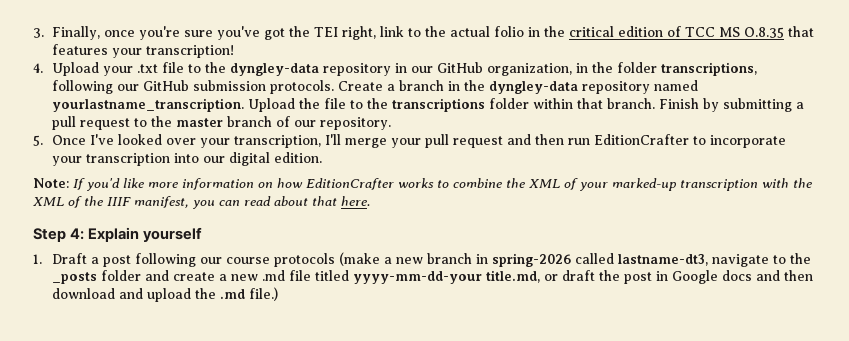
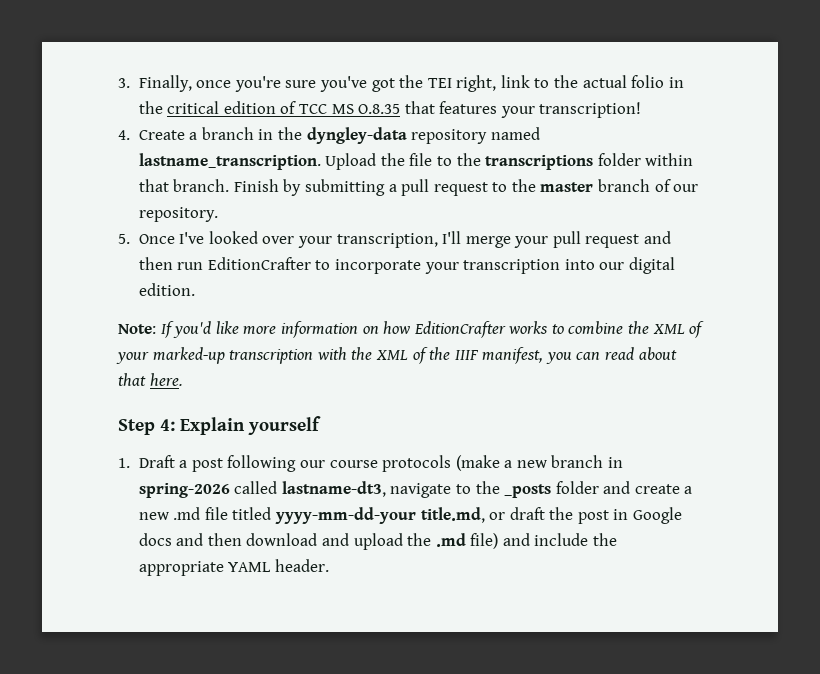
- 4. Upload your .txt file to the dyngley-data repository in our GitHub organization, in the folder transcriptions, following our GitHub submission protocols. Create a branch in the dyngley-data repository named yourlastname_transcription.
+ 4. Create a branch in the dyngley-data repository named lastname_transcription.
- 1. Draft a post following our course protocols (make a new branch in spring-2026 called lastname-dt3, navigate to the _posts folder and create a new .md file titled yyyy-mm-dd-your title.md, or draft the post in Google docs and then download and upload the .md file.)
+ 1. Draft a post following our course protocols (make a new branch in spring-2026 called lastname-dt3, navigate to the _posts folder and create a new .md file titled yyyy-mm-dd-your title.md, or draft the post in Google docs and then download and upload the .md file) and include the appropriate YAML header.

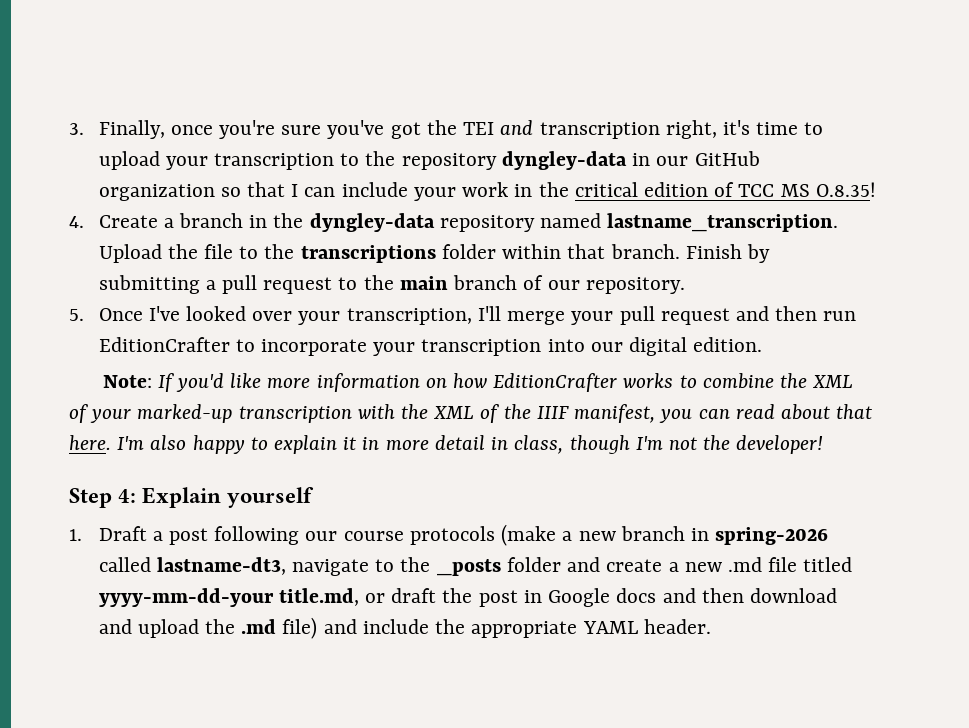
- 3. Finally, once you're sure you've got the TEI right, link to the actual folio in the critical edition of TCC MS O.8.35 that features your transcription!
+ 3. Finally, once you're sure you've got the TEI and transcription right, it's time to upload your transcription to the repository dyngley-data in our GitHub organization so that I can include your work in the critical edition of TCC MS O.8.35!
- Finish by submitting a pull request to the master branch of our repository.
+ Finish by submitting a pull request to the main branch of our repository.
+ I'm also happy to explain it in more detail in class, though I'm not the developer!

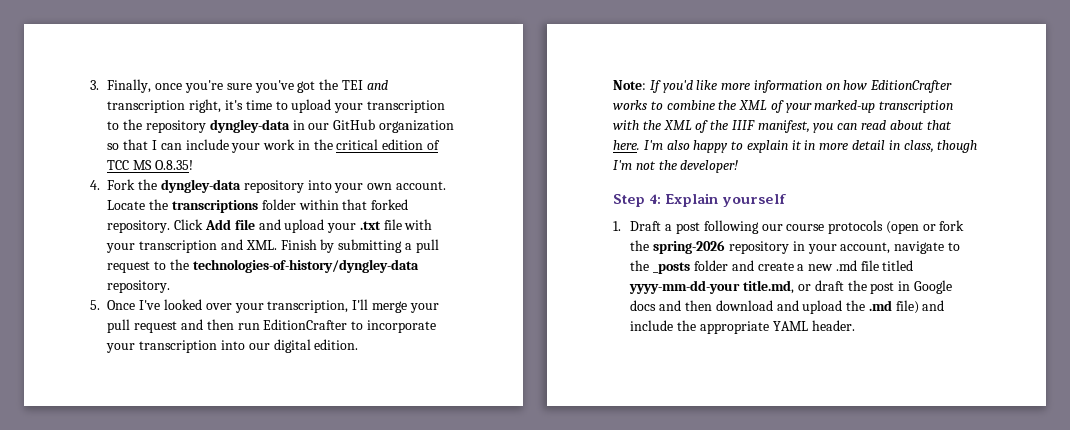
- 4. Create a branch in the dyngley-data repository named lastname_transcription. Upload the file to the transcriptions folder within that branch. Finish by submitting a pull request to the main branch of our repository.
+ 4. Fork the dyngley-data repository into your own account. Locate the transcriptions folder within that forked repository. Click Add file and upload your .txt file with your transcription and XML. Finish by submitting a pull request to the technologies-of-history/dyngley-data repository.
- 1. Draft a post following our course protocols (make a new branch in spring-2026 called lastname-dt3, navigate to the _posts folder and create a new .md file titled yyyy-mm-dd-your title.md, or draft the post in Google docs and then download and upload the .md file) and include the appropriate YAML header.
+ 1. Draft a post following our course protocols (open or fork the spring-2026 repository in your account, navigate to the _posts folder and create a new .md file titled yyyy-mm-dd-your title.md, or draft the post in Google docs and then download and upload the .md file) and include the appropriate YAML header.

